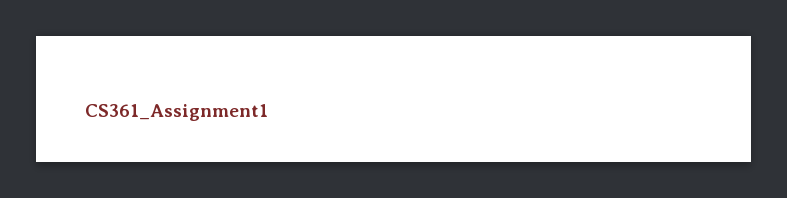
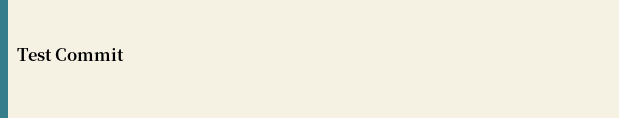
- CS361_Assignment1
+ Test Commit

